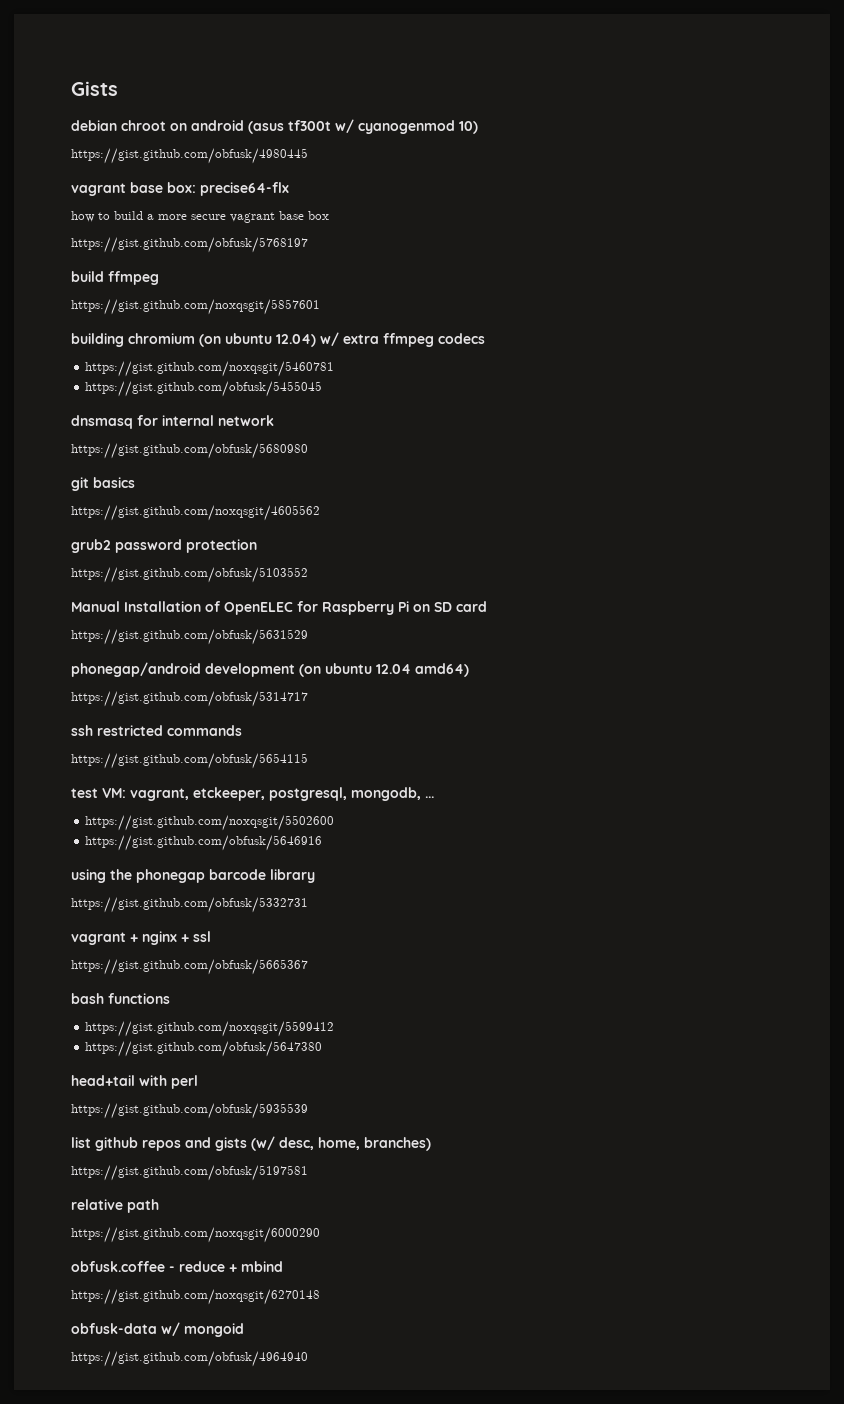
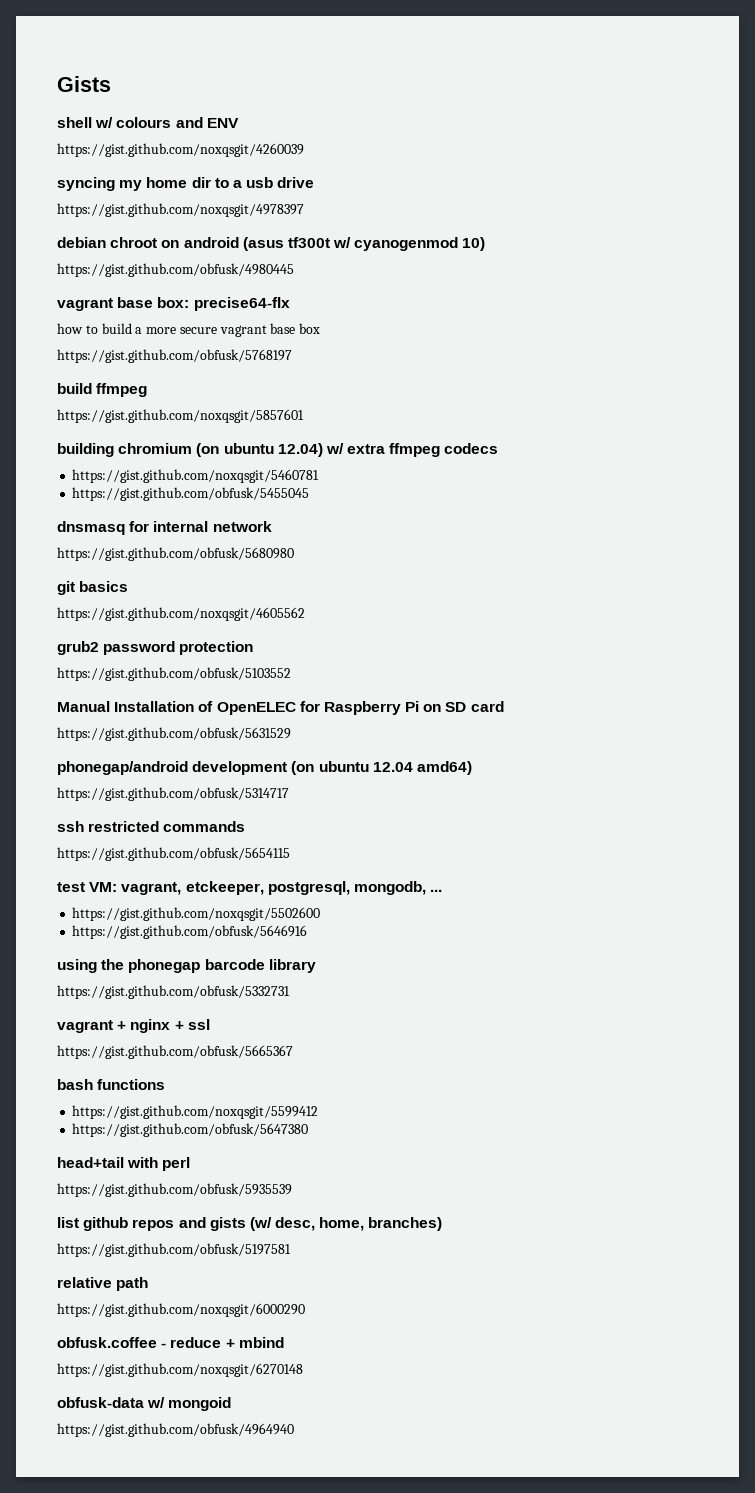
+ shell w/ colours and ENV
+ https://gist.github.com/noxqsgit/4260039
+ syncing my home dir to a usb drive
+ https://gist.github.com/noxqsgit/4978397

